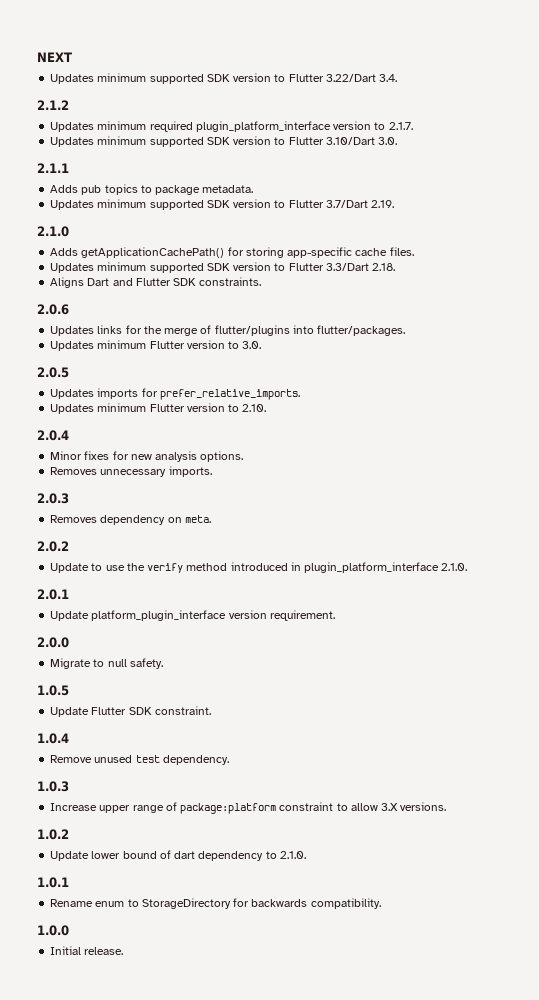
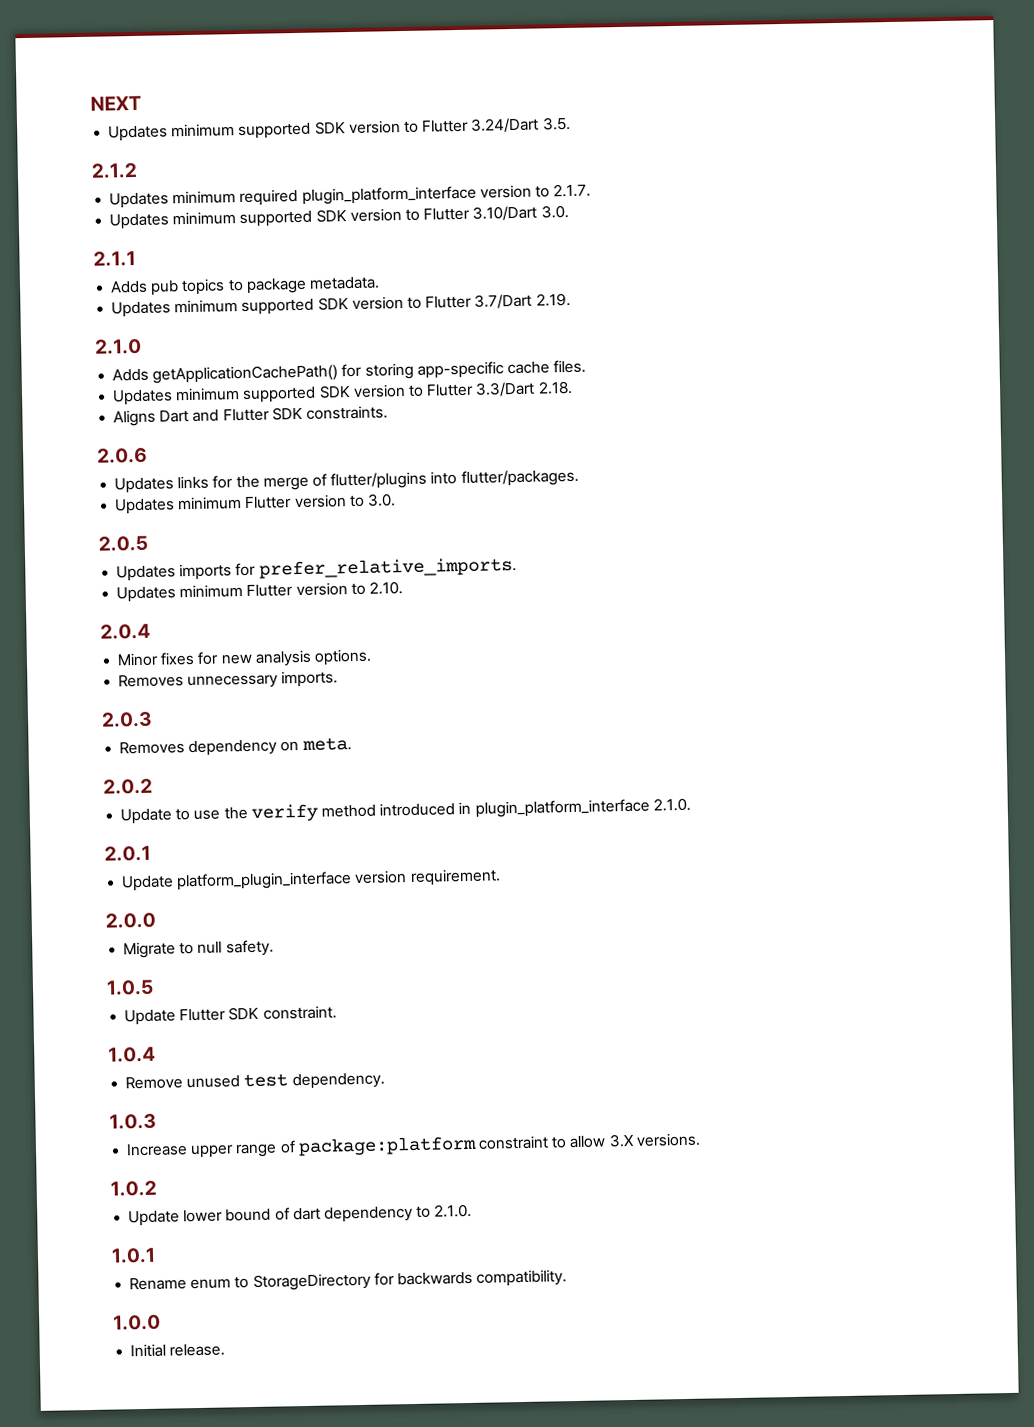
- Updates minimum supported SDK version to Flutter 3.22/Dart 3.4.
+ Updates minimum supported SDK version to Flutter 3.24/Dart 3.5.

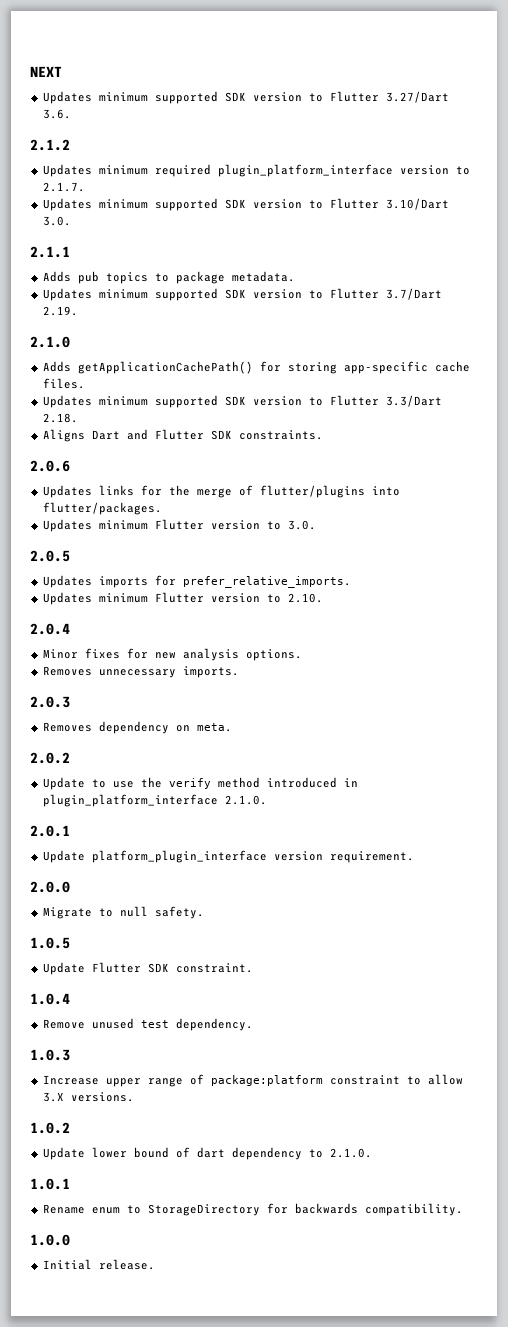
- Updates minimum supported SDK version to Flutter 3.24/Dart 3.5.
+ Updates minimum supported SDK version to Flutter 3.27/Dart 3.6.

